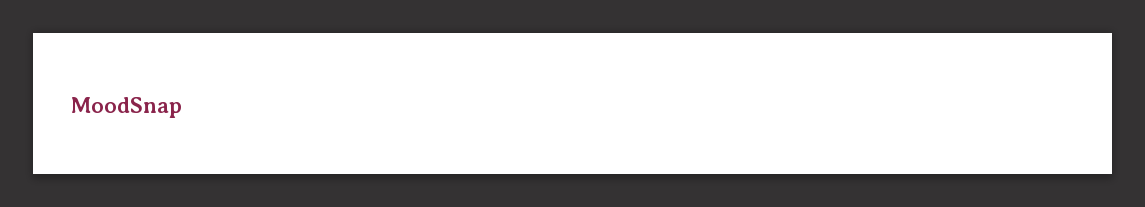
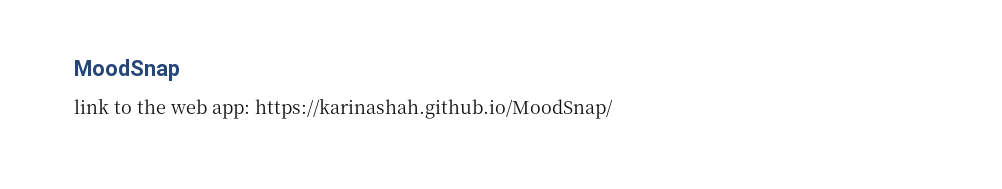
+ link to the web app: https://karinashah.github.io/MoodSnap/

